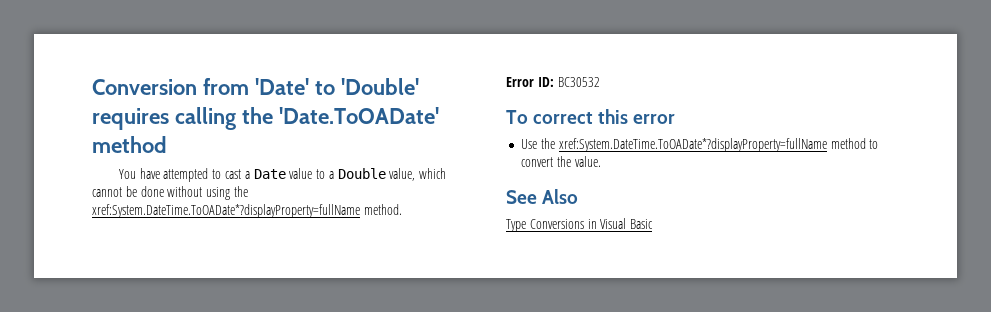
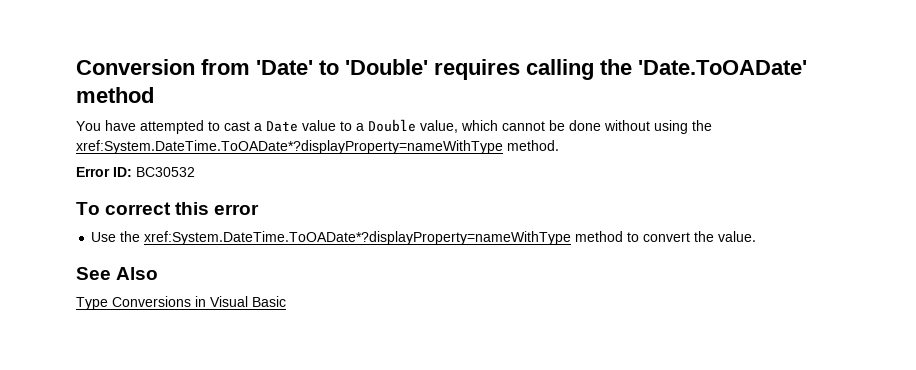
- You have attempted to cast a Date value to a Double value, which cannot be done without using the xref:System.DateTime.ToOADate*?displayProperty=fullName method.
+ You have attempted to cast a Date value to a Double value, which cannot be done without using the xref:System.DateTime.ToOADate*?displayProperty=nameWithType method.
- Use the xref:System.DateTime.ToOADate*?displayProperty=fullName method to convert the value.
+ Use the xref:System.DateTime.ToOADate*?displayProperty=nameWithType method to convert the value.

